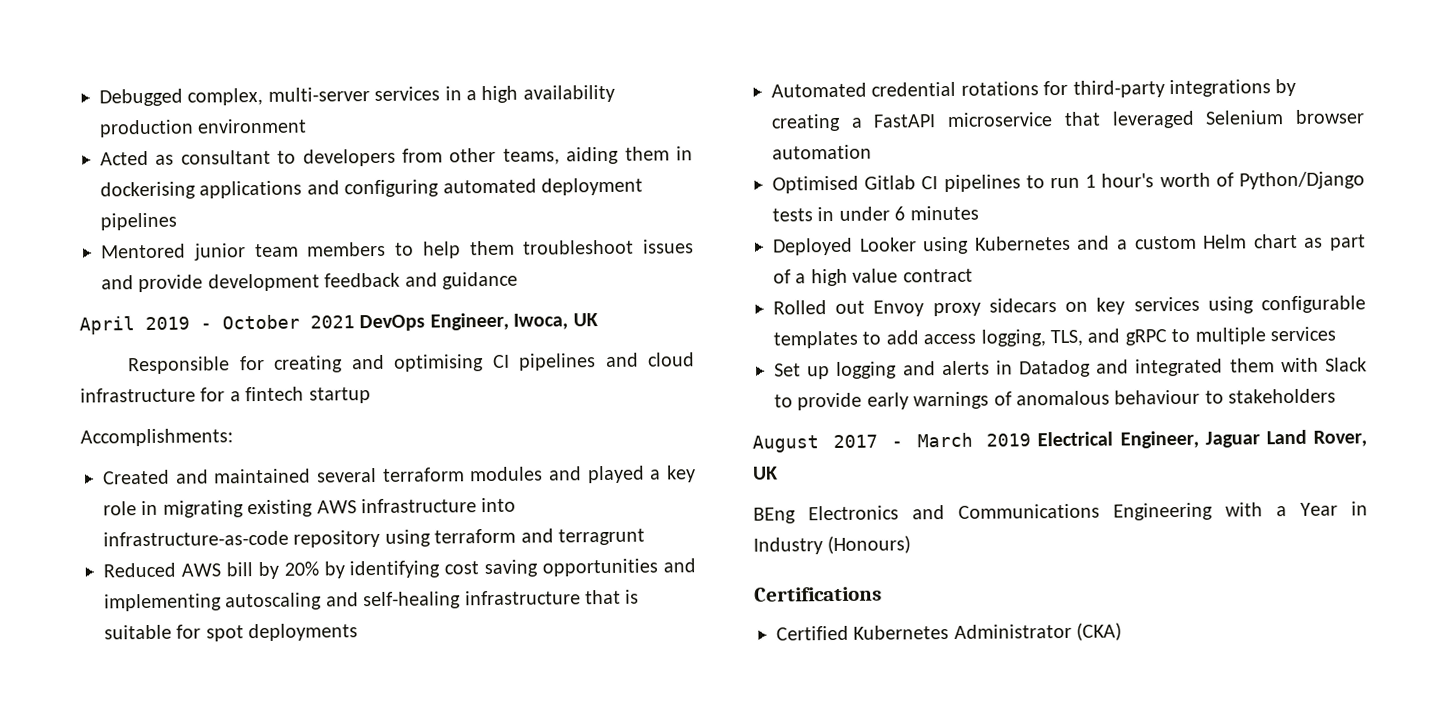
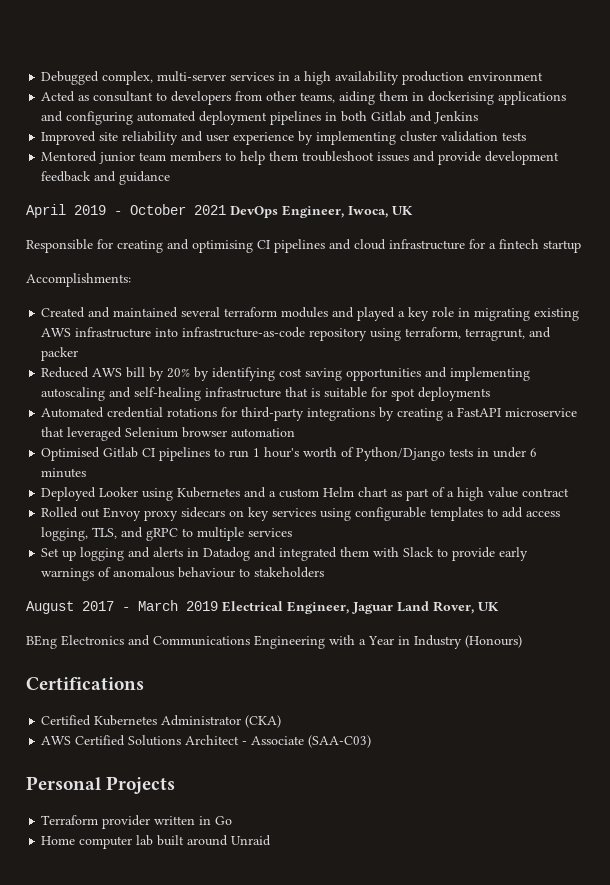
- Acted as consultant to developers from other teams, aiding them in dockerising applications and configuring automated deployment pipelines
+ Acted as consultant to developers from other teams, aiding them in dockerising applications and configuring automated deployment pipelines in both Gitlab and Jenkins
+ Improved site reliability and user experience by implementing cluster validation tests
- Created and maintained several terraform modules and played a key role in migrating existing AWS infrastructure into infrastructure-as-code repository using terraform and terragrunt
+ Created and maintained several terraform modules and played a key role in migrating existing AWS infrastructure into infrastructure-as-code repository using terraform, terragrunt, and packer
+ AWS Certified Solutions Architect - Associate (SAA-C03)
+ Personal Projects
+ Terraform provider written in Go
+ Home computer lab built around Unraid

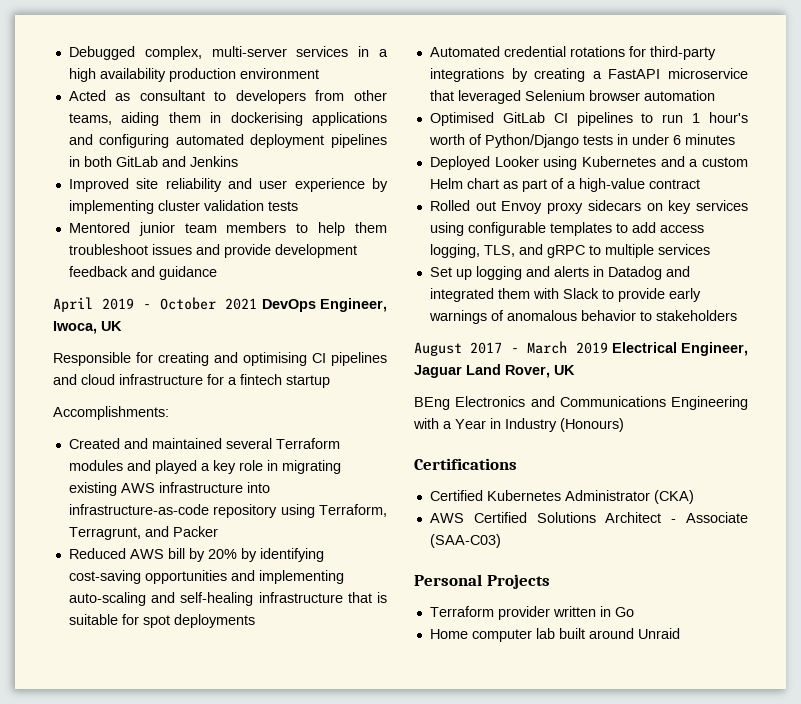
- Acted as consultant to developers from other teams, aiding them in dockerising applications and configuring automated deployment pipelines in both Gitlab and Jenkins
+ Acted as consultant to developers from other teams, aiding them in dockerising applications and configuring automated deployment pipelines in both GitLab and Jenkins
- Created and maintained several terraform modules and played a key role in migrating existing AWS infrastructure into infrastructure-as-code repository using terraform, terragrunt, and packer
+ Created and maintained several Terraform modules and played a key role in migrating existing AWS infrastructure into infrastructure-as-code repository using Terraform, Terragrunt, and Packer
- Reduced AWS bill by 20% by identifying cost saving opportunities and implementing autoscaling and self-healing infrastructure that is suitable for spot deployments
+ Reduced AWS bill by 20% by identifying cost-saving opportunities and implementing auto-scaling and self-healing infrastructure that is suitable for spot deployments
- Optimised Gitlab CI pipelines to run 1 hour's worth of Python/Django tests in under 6 minutes
+ Optimised GitLab CI pipelines to run 1 hour's worth of Python/Django tests in under 6 minutes
- Deployed Looker using Kubernetes and a custom Helm chart as part of a high value contract
+ Deployed Looker using Kubernetes and a custom Helm chart as part of a high-value contract
- Set up logging and alerts in Datadog and integrated them with Slack to provide early warnings of anomalous behaviour to stakeholders
+ Set up logging and alerts in Datadog and integrated them with Slack to provide early warnings of anomalous behavior to stakeholders

